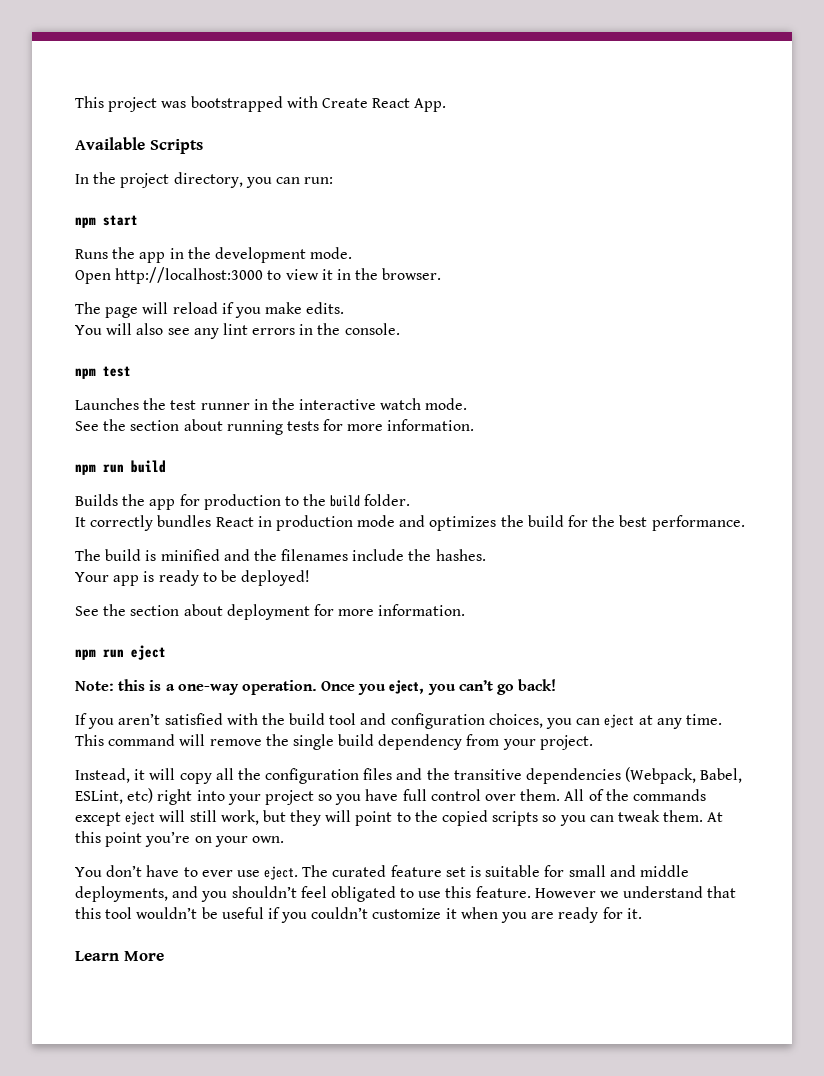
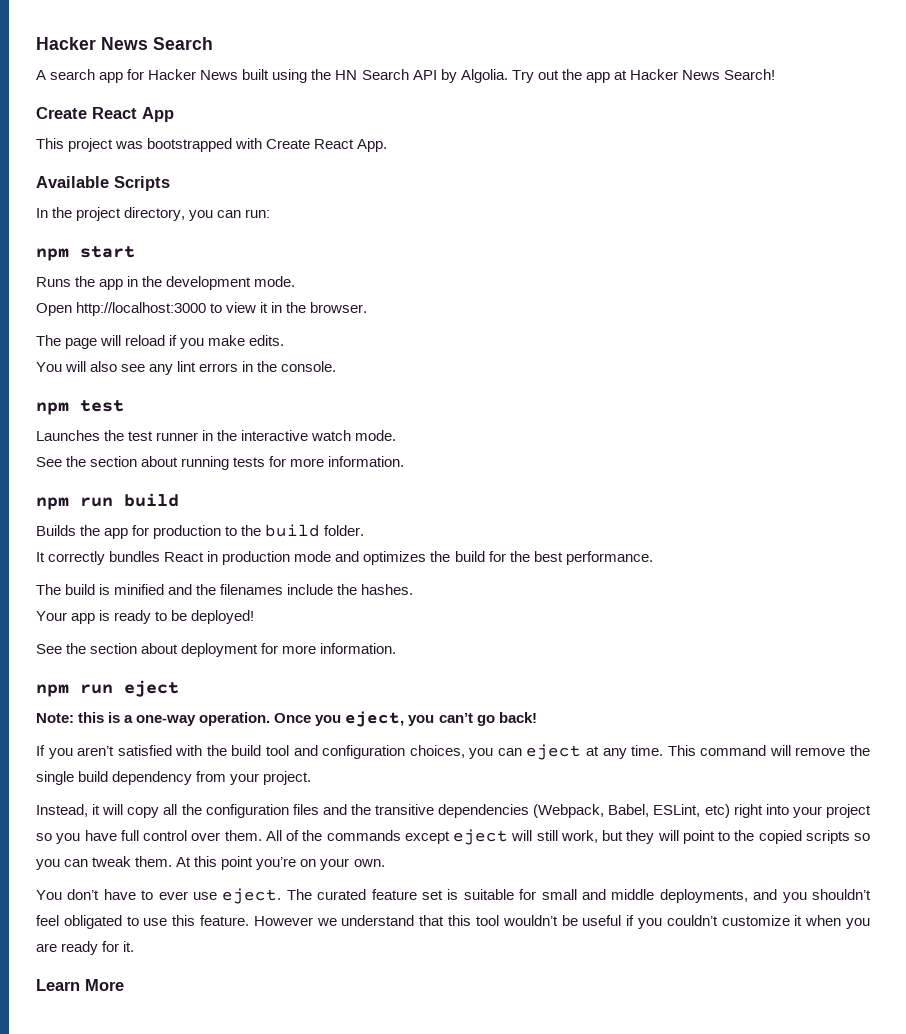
+ Hacker News Search
+ A search app for Hacker News built using the HN Search API by Algolia. Try out the app at Hacker News Search!
+ Create React App

